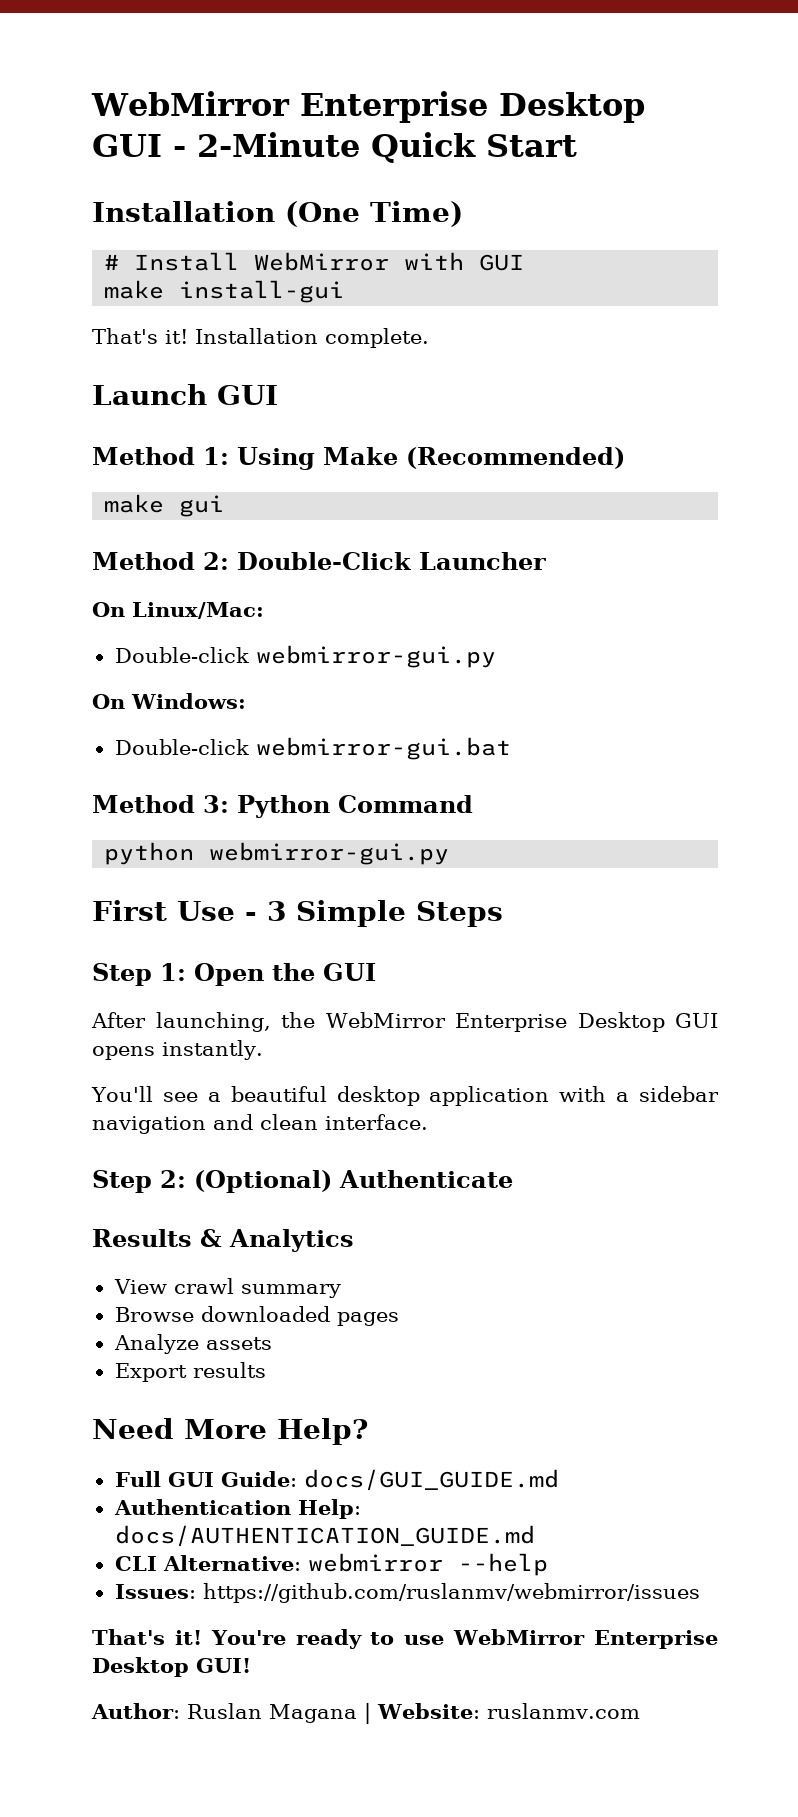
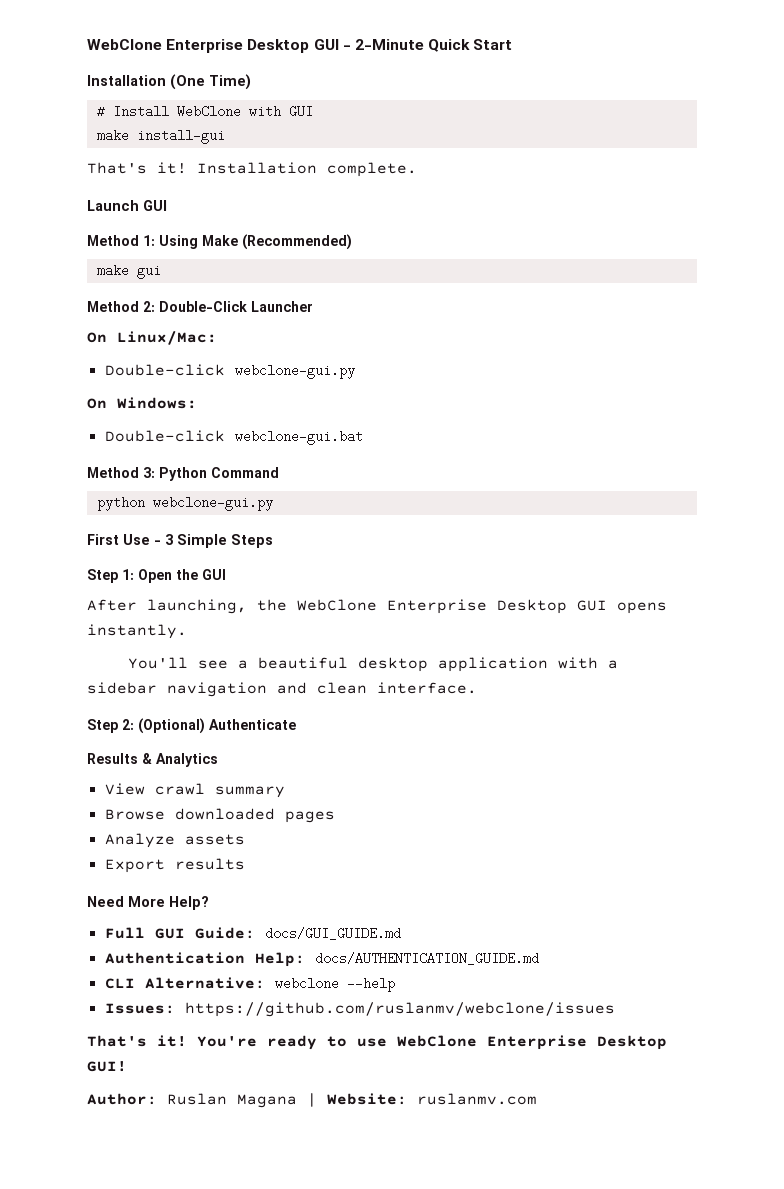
- WebMirror Enterprise Desktop GUI - 2-Minute Quick Start
+ WebClone Enterprise Desktop GUI - 2-Minute Quick Start
- # Install WebMirror with GUI
+ # Install WebClone with GUI
- Double-click webmirror-gui.py
+ Double-click webclone-gui.py
- Double-click webmirror-gui.bat
+ Double-click webclone-gui.bat
- python webmirror-gui.py
+ python webclone-gui.py
- After launching, the WebMirror Enterprise Desktop GUI opens instantly.
+ After launching, the WebClone Enterprise Desktop GUI opens instantly.
- CLI Alternative: webmirror --help
+ CLI Alternative: webclone --help
- Issues: https://github.com/ruslanmv/webmirror/issues
+ Issues: https://github.com/ruslanmv/webclone/issues
- You're ready to use WebMirror Enterprise Desktop GUI!
+ You're ready to use WebClone Enterprise Desktop GUI!

